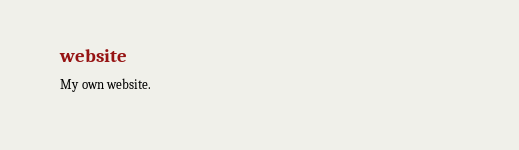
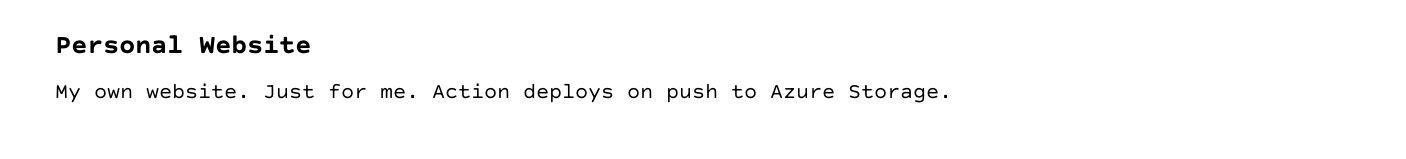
- website
+ Personal Website
+ Just for me. Action deploys on push to Azure Storage.

